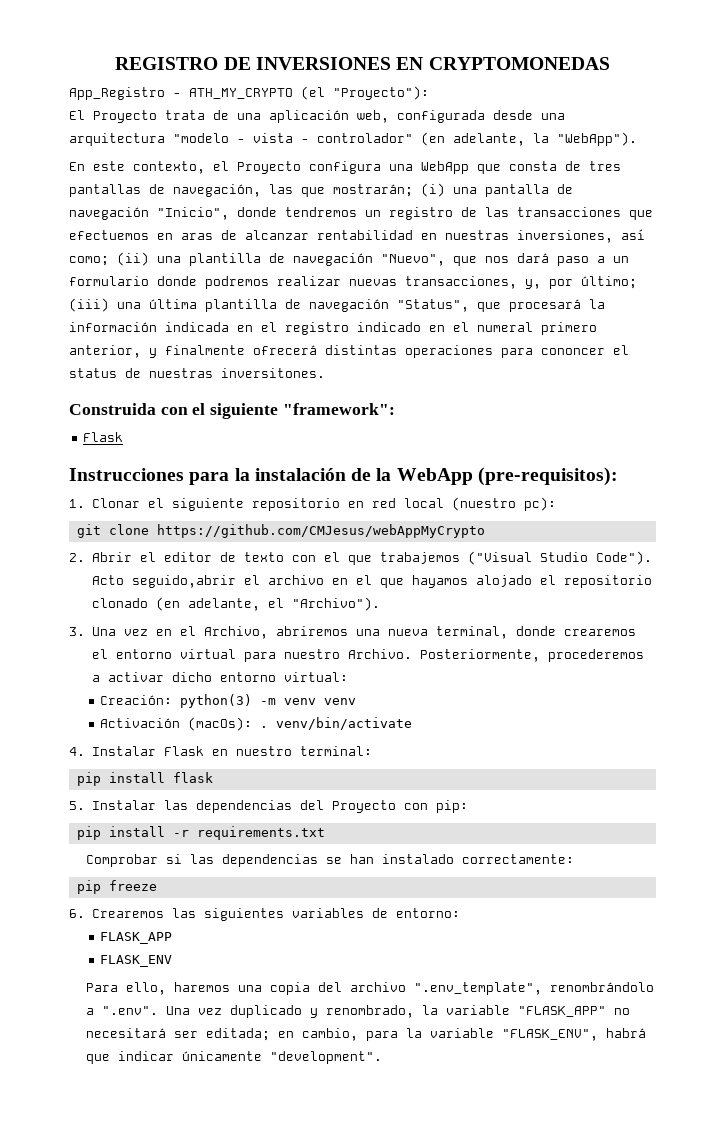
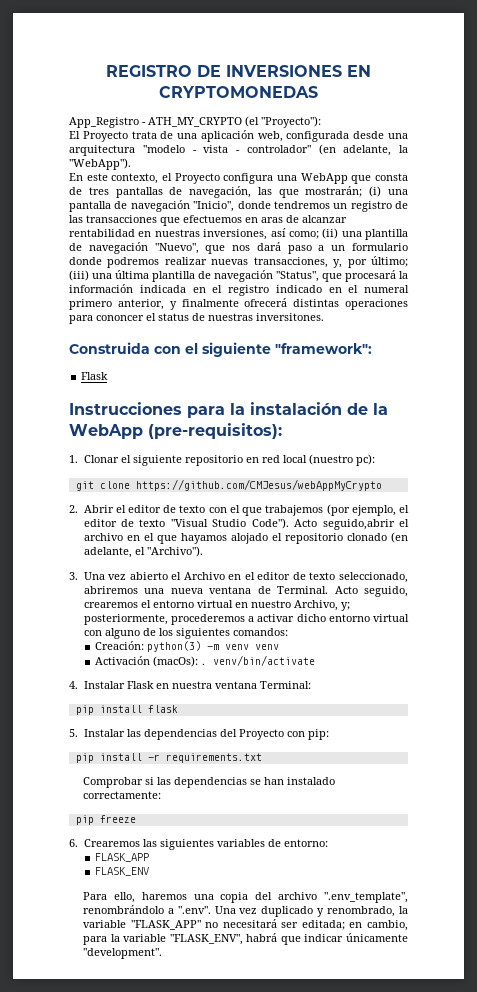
- 2. Abrir el editor de texto con el que trabajemos ("Visual Studio Code").
+ 2. Abrir el editor de texto con el que trabajemos (por ejemplo, el editor de texto "Visual Studio Code").
- 3. Una vez en el Archivo, abriremos una nueva terminal, donde crearemos el entorno virtual para nuestro Archivo. Posteriormente, procederemos a activar dicho entorno virtual:
+ 3. Una vez abierto el Archivo en el editor de texto seleccionado, abriremos una nueva ventana de Terminal. Acto seguido, crearemos el entorno virtual en nuestro Archivo, y; posteriormente, procederemos a activar dicho entorno virtual con alguno de los siguientes comandos:
- 4. Instalar Flask en nuestro terminal:
+ 4. Instalar Flask en nuestra ventana Terminal:

